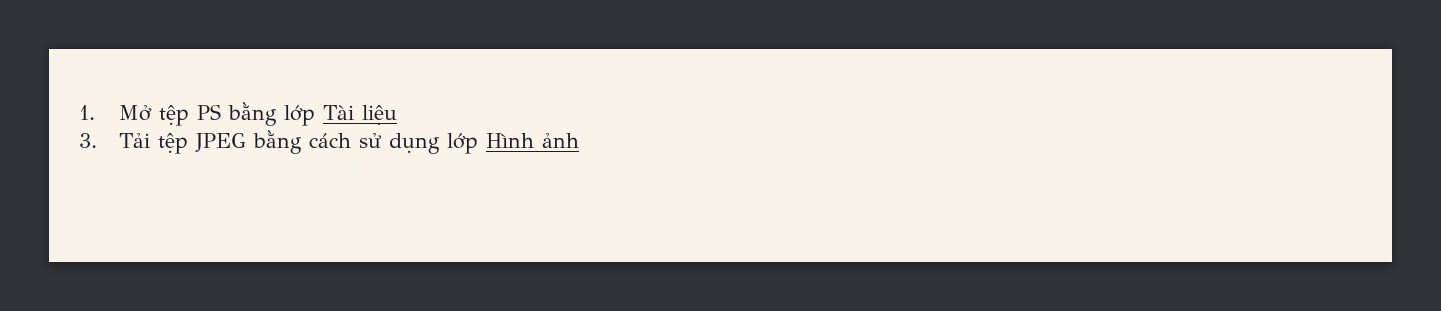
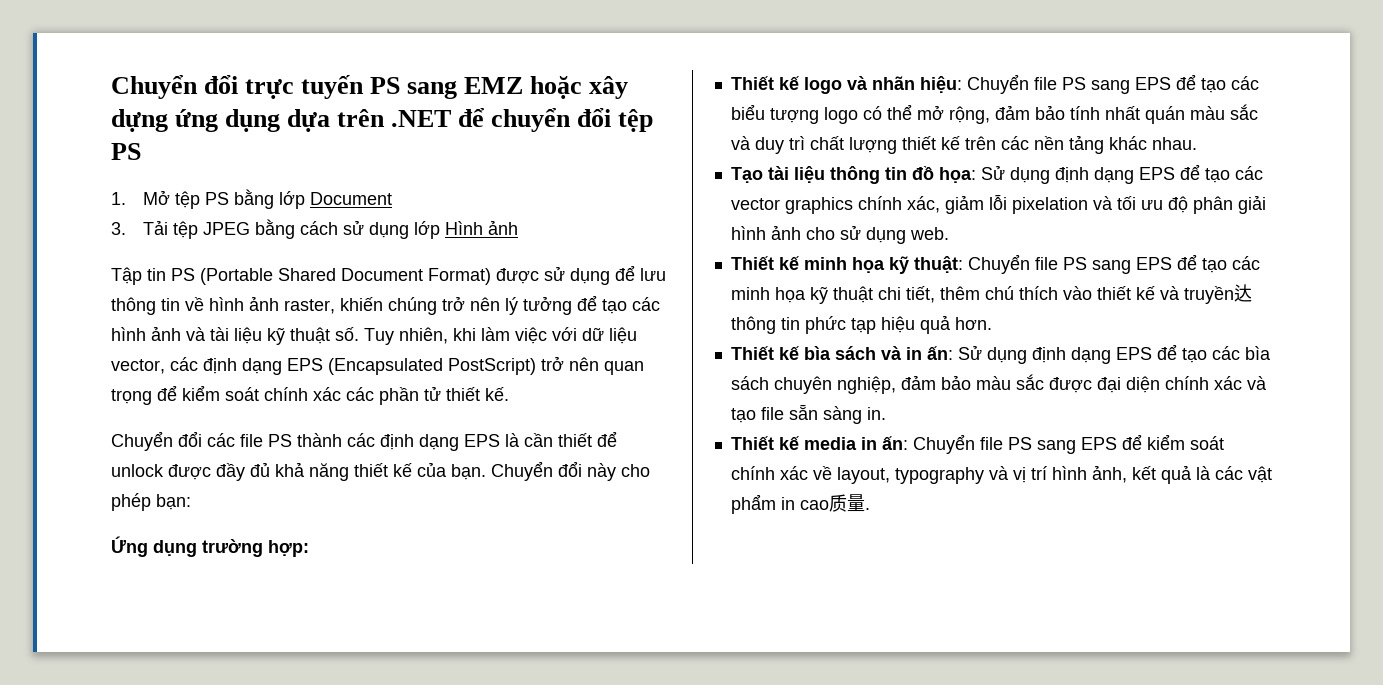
+ Chuyển đổi trực tuyến PS sang EMZ hoặc xây dựng ứng dụng dựa trên .NET để chuyển đổi tệp PS
- 1. Mở tệp PS bằng lớp Tài liệu
+ 1. Mở tệp PS bằng lớp Document
+ Tập tin PS (Portable Shared Document Format) được sử dụng để lưu thông tin về hình ảnh raster, khiến chúng trở nên lý tưởng để tạo các hình ảnh và tài liệu kỹ thuật số. Tuy nhiên, khi làm việc với dữ liệu vector, các định dạng EPS (Encapsulated PostScript) trở nên quan trọng để kiểm soát chính xác các phần tử thiết kế.
+ Chuyển đổi các file PS thành các định dạng EPS là cần thiết để unlock được đầy đủ khả năng thiết kế của bạn. Chuyển đổi này cho phép bạn:
+ Ứng dụng trường hợp:
+ Thiết kế logo và nhãn hiệu: Chuyển file PS sang EPS để tạo các biểu tượng logo có thể mở rộng, đảm bảo tính nhất quán màu sắc và duy trì chất lượng thiết kế trên các nền tảng khác nhau.
+ Tạo tài liệu thông tin đồ họa: Sử dụng định dạng EPS để tạo các vector graphics chính xác, giảm lỗi pixelation và tối ưu độ phân giải hình ảnh cho sử dụng web.
+ Thiết kế minh họa kỹ thuật: Chuyển file PS sang EPS để tạo các minh họa kỹ thuật chi tiết, thêm chú thích vào thiết kế và truyền达thông tin phức tạp hiệu quả hơn.
+ Thiết kế bìa sách và in ấn: Sử dụng định dạng EPS để tạo các bìa sách chuyên nghiệp, đảm bảo màu sắc được đại diện chính xác và tạo file sẵn sàng in.
+ Thiết kế media in ấn: Chuyển file PS sang EPS để kiểm soát chính xác về layout, typography và vị trí hình ảnh, kết quả là các vật phẩm in cao质量.

